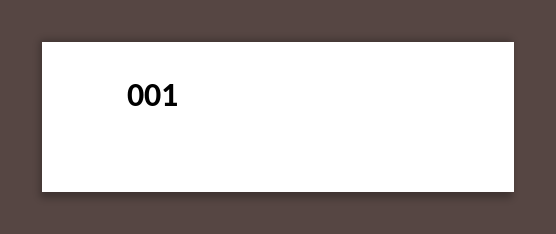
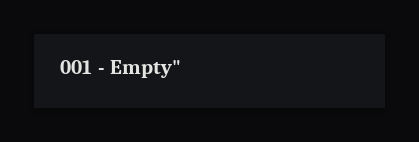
- 001
+ 001 - Empty"

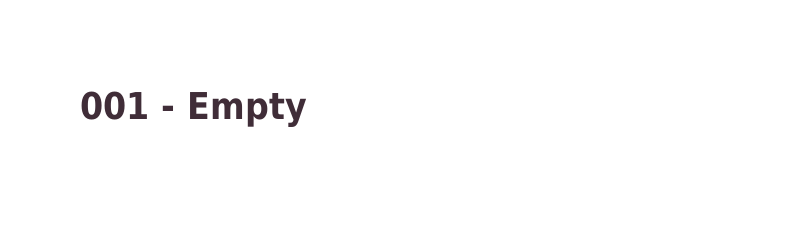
- 001 - Empty"
+ 001 - Empty

